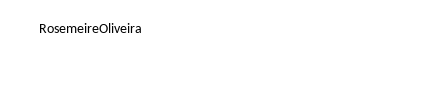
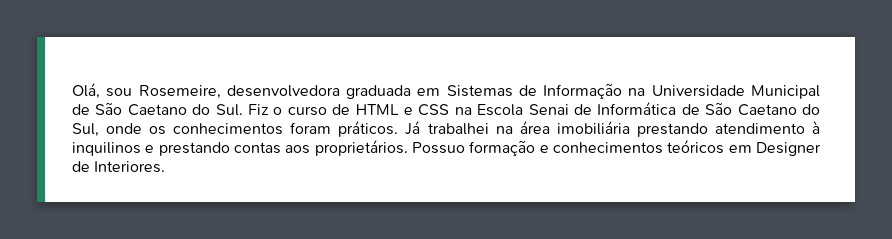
- RosemeireOliveira
+ Olá, sou Rosemeire, desenvolvedora graduada em Sistemas de Informação na Universidade Municipal de São Caetano do Sul. Fiz o curso de HTML e CSS na Escola Senai de Informática de São Caetano do Sul, onde os conhecimentos foram práticos. Já trabalhei na área imobiliária prestando atendimento à inquilinos e prestando contas aos proprietários. Possuo formação e conhecimentos teóricos em Designer de Interiores.

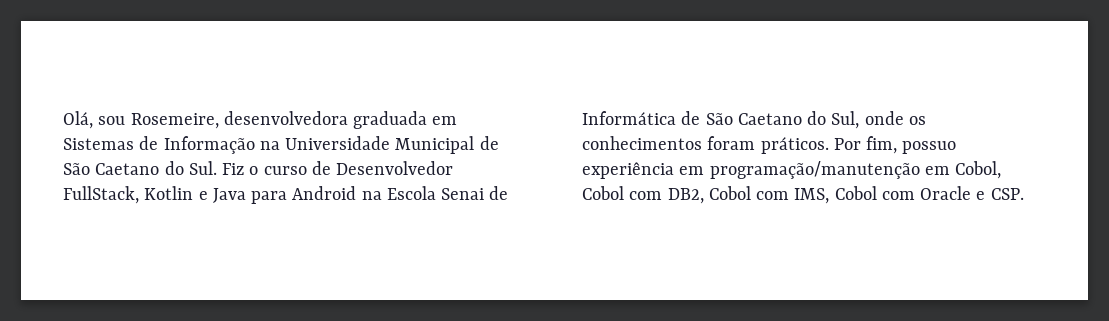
- Olá, sou Rosemeire, desenvolvedora graduada em Sistemas de Informação na Universidade Municipal de São Caetano do Sul. Fiz o curso de HTML e CSS na Escola Senai de Informática de São Caetano do Sul, onde os conhecimentos foram práticos.
+ Olá, sou Rosemeire, desenvolvedora graduada em Sistemas de Informação na Universidade Municipal de São Caetano do Sul. Fiz o curso de Desenvolvedor FullStack, Kotlin e Java para Android na Escola Senai de Informática de São Caetano do Sul, onde os conhecimentos foram práticos.
- Já trabalhei na área imobiliária prestando atendimento à inquilinos e prestando contas aos proprietários. Possuo formação e conhecimentos teóricos em Designer de Interiores.
+ Por fim, possuo experiência em programação/manutenção em Cobol, Cobol com DB2, Cobol com IMS, Cobol com Oracle e CSP.

